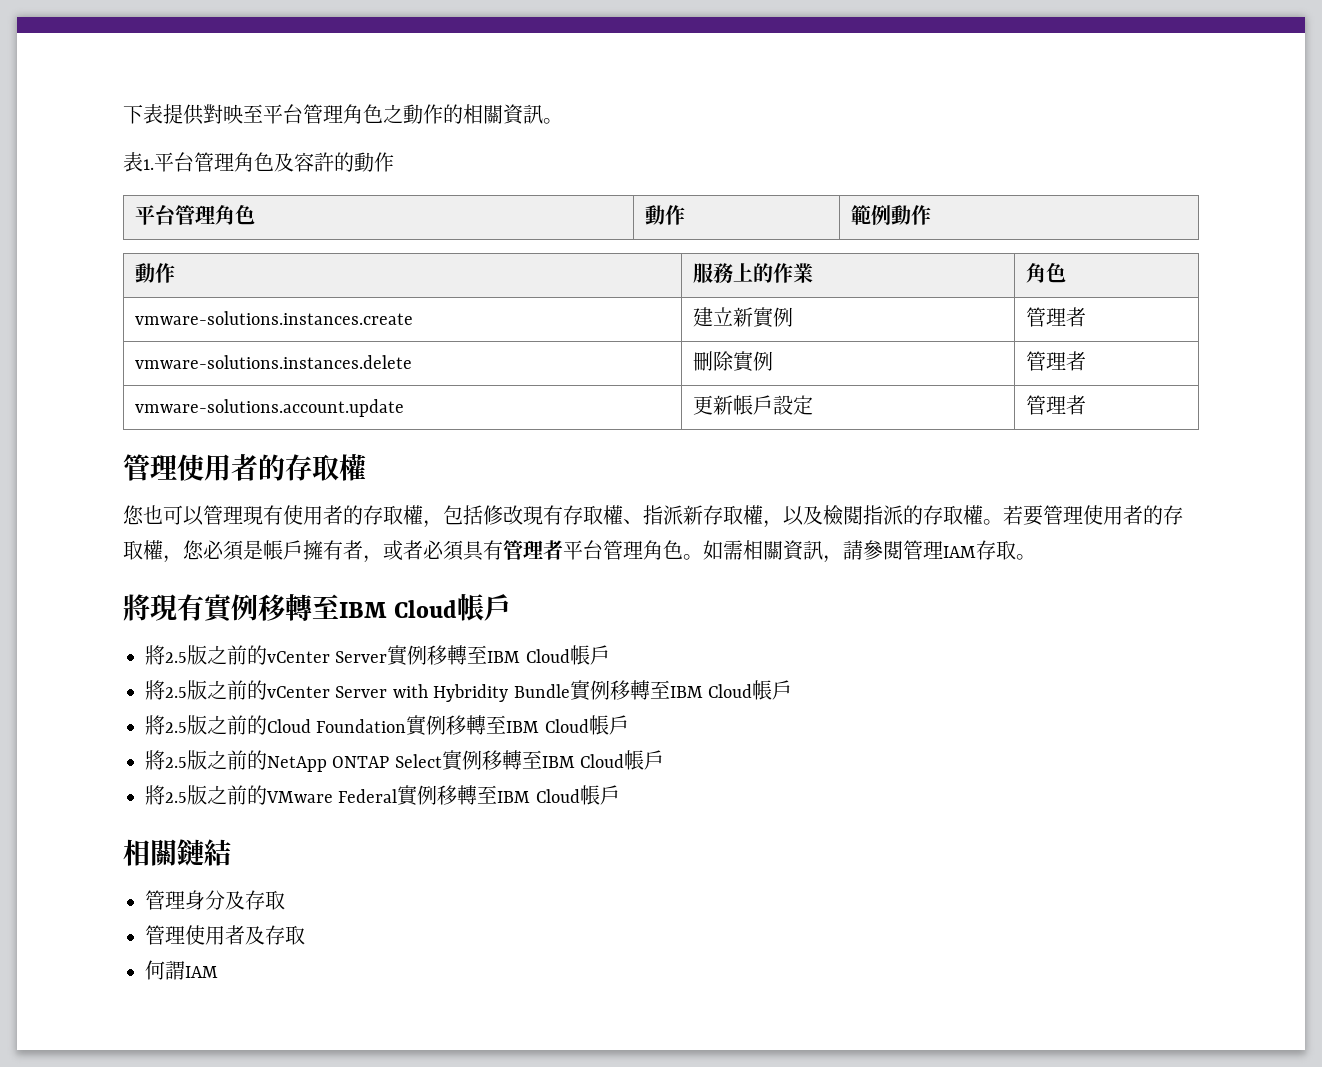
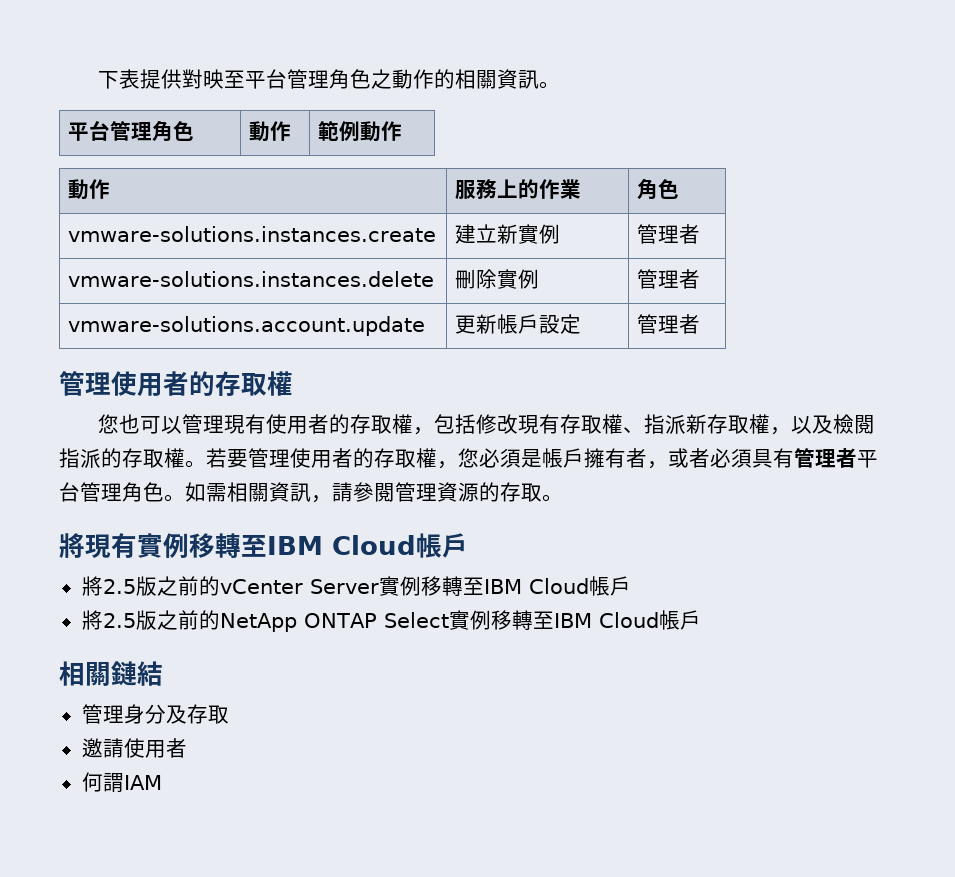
- 表1.平台管理角色及容許的動作
- 如需相關資訊，請參閱管理IAM存取。
+ 如需相關資訊，請參閱管理資源的存取。
- 將2.5版之前的vCenter Server with Hybridity Bundle實例移轉至IBM Cloud帳戶
- 將2.5版之前的Cloud Foundation實例移轉至IBM Cloud帳戶
- 將2.5版之前的VMware Federal實例移轉至IBM Cloud帳戶
- 管理使用者及存取
+ 邀請使用者

